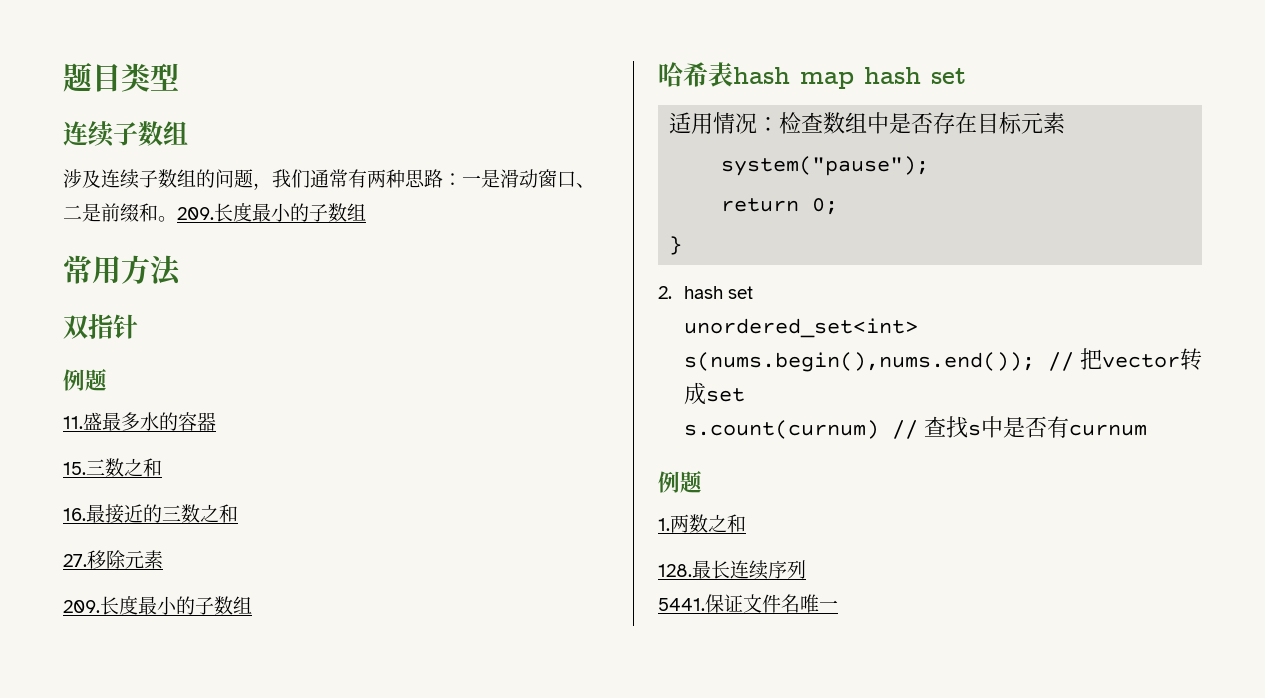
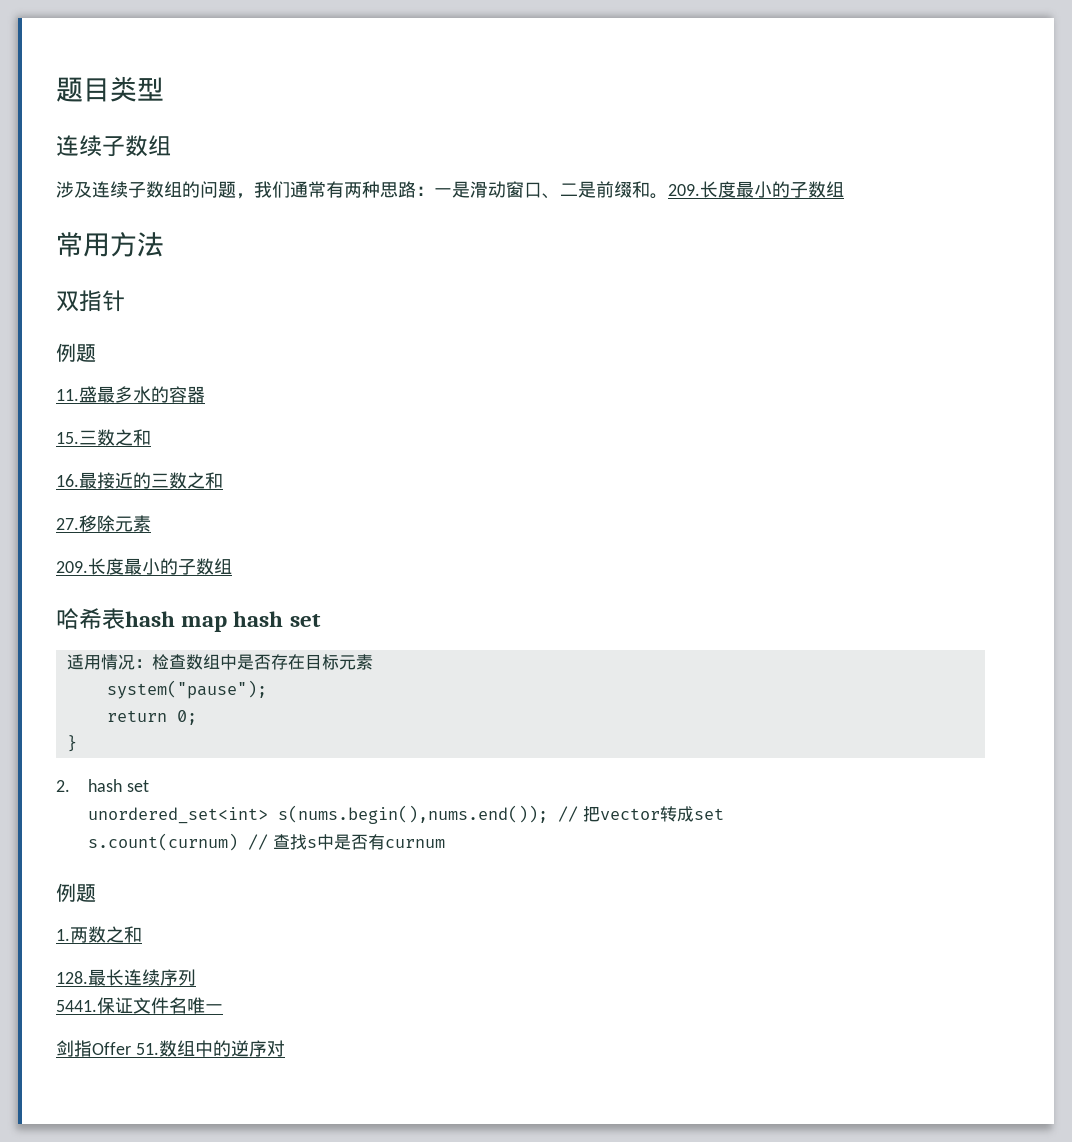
+ 剑指Offer 51.数组中的逆序对

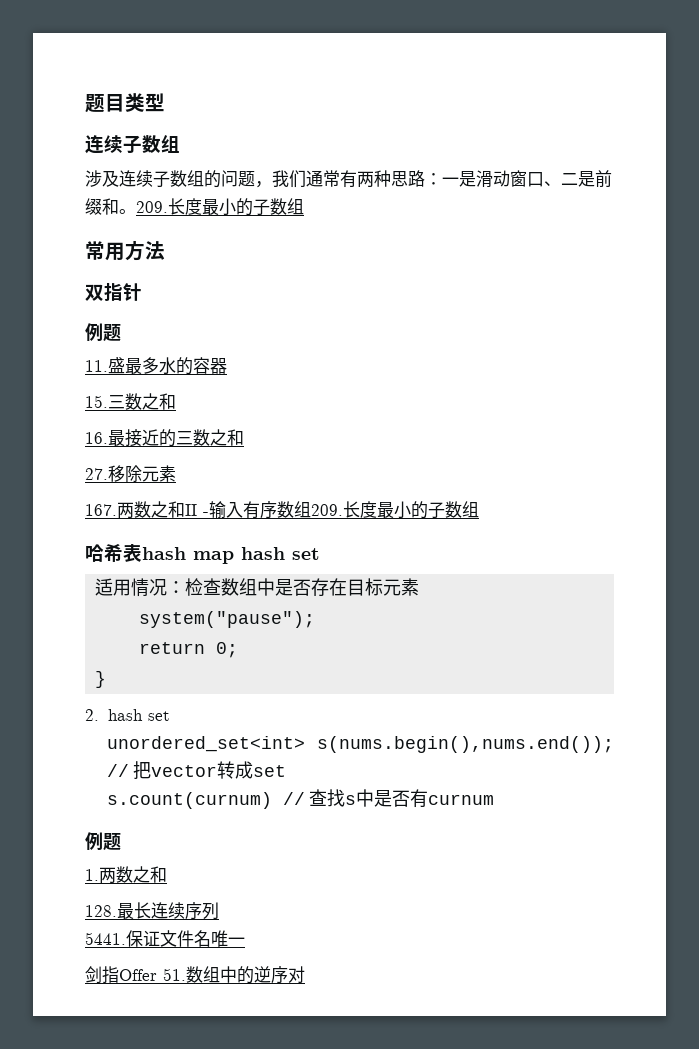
  27.移除元素
- 209.长度最小的子数组
+ 167.两数之和II -输入有序数组209.长度最小的子数组

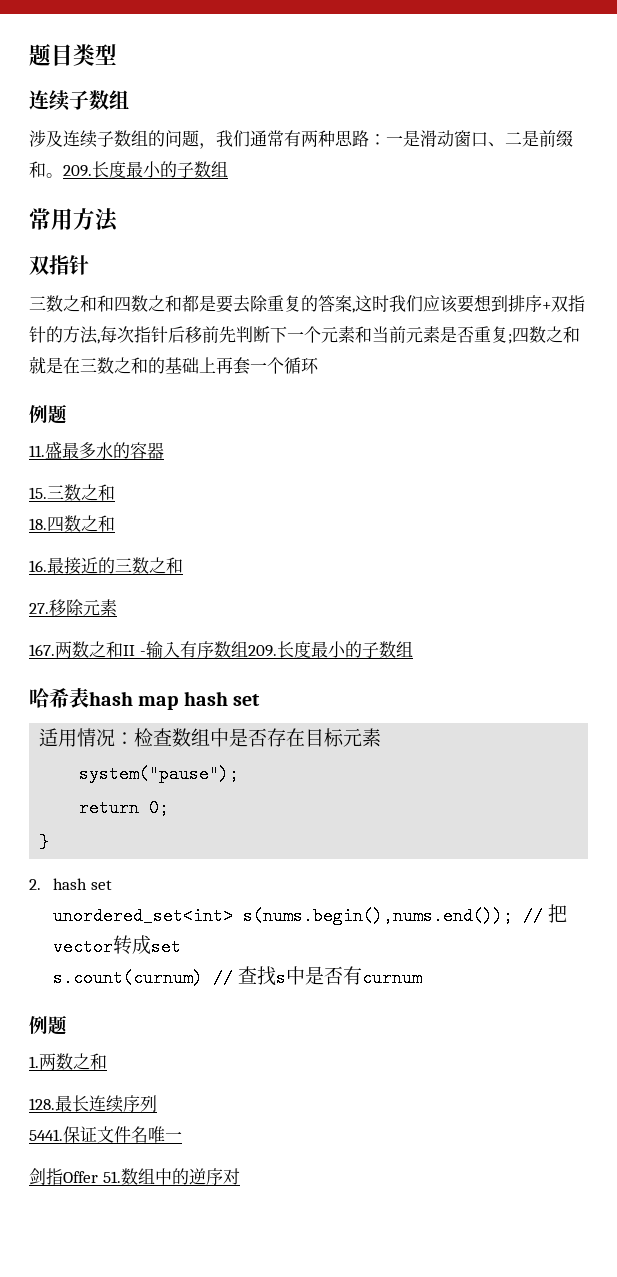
+ 三数之和和四数之和都是要去除重复的答案,这时我们应该要想到排序+双指针的方法,每次指针后移前先判断下一个元素和当前元素是否重复;四数之和就是在三数之和的基础上再套一个循环
+ 18.四数之和

